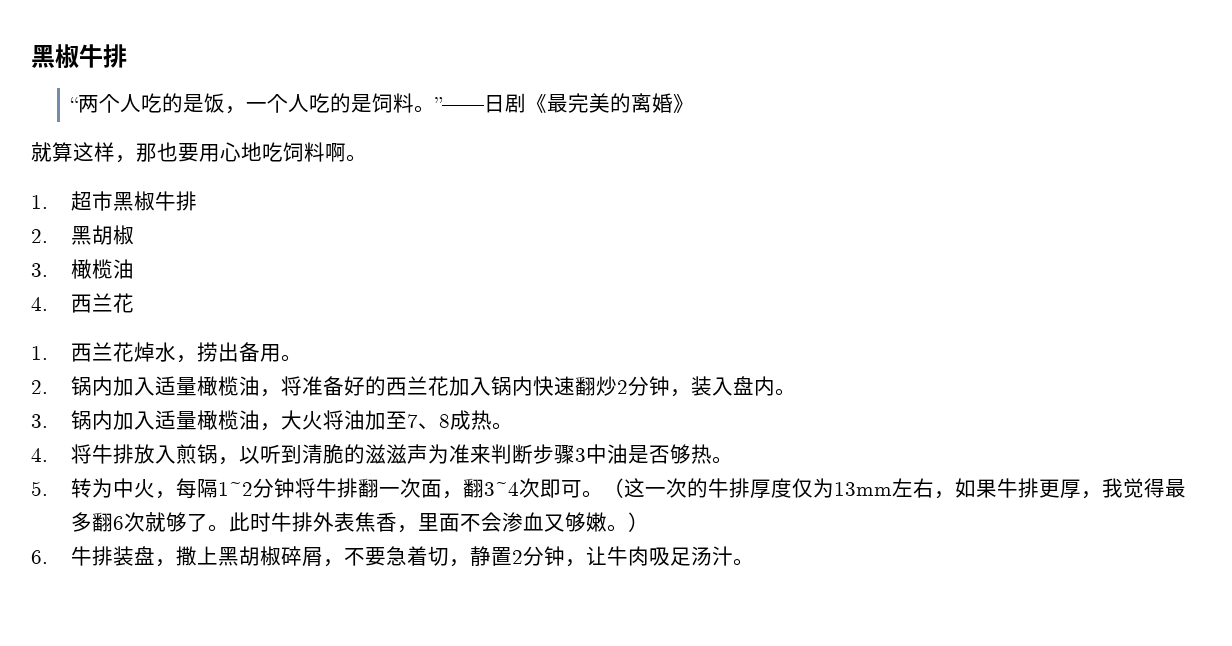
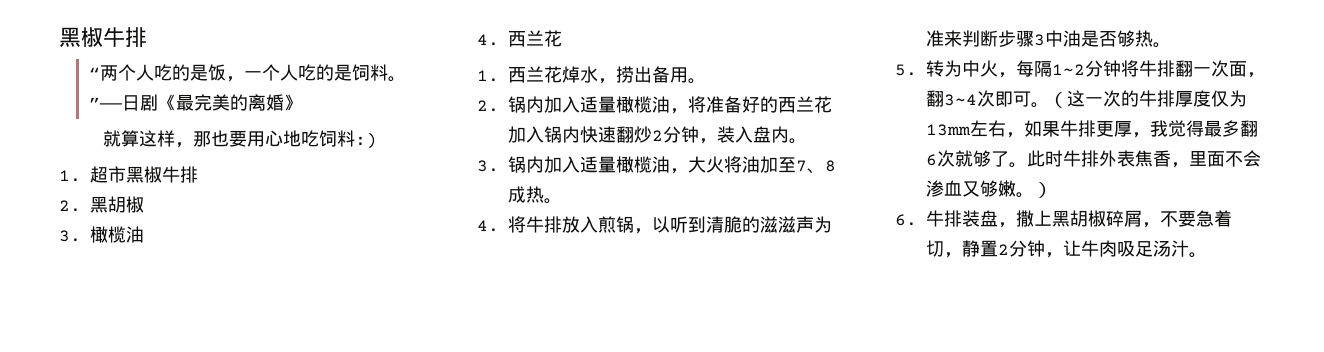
- 就算这样，那也要用心地吃饲料啊。
+ 就算这样，那也要用心地吃饲料:)

